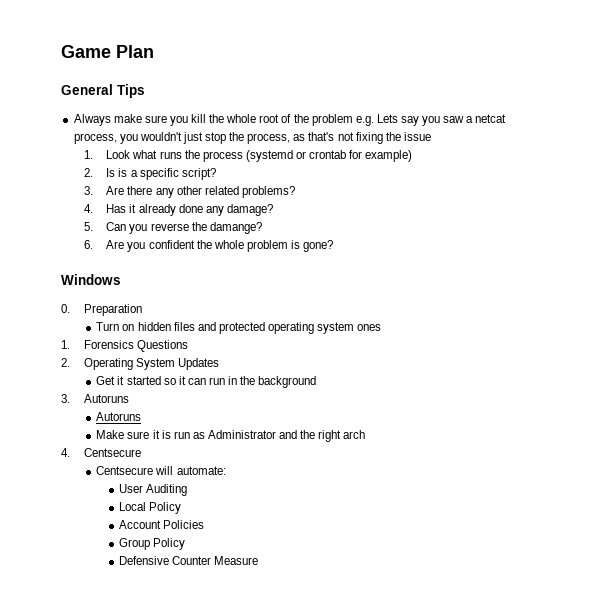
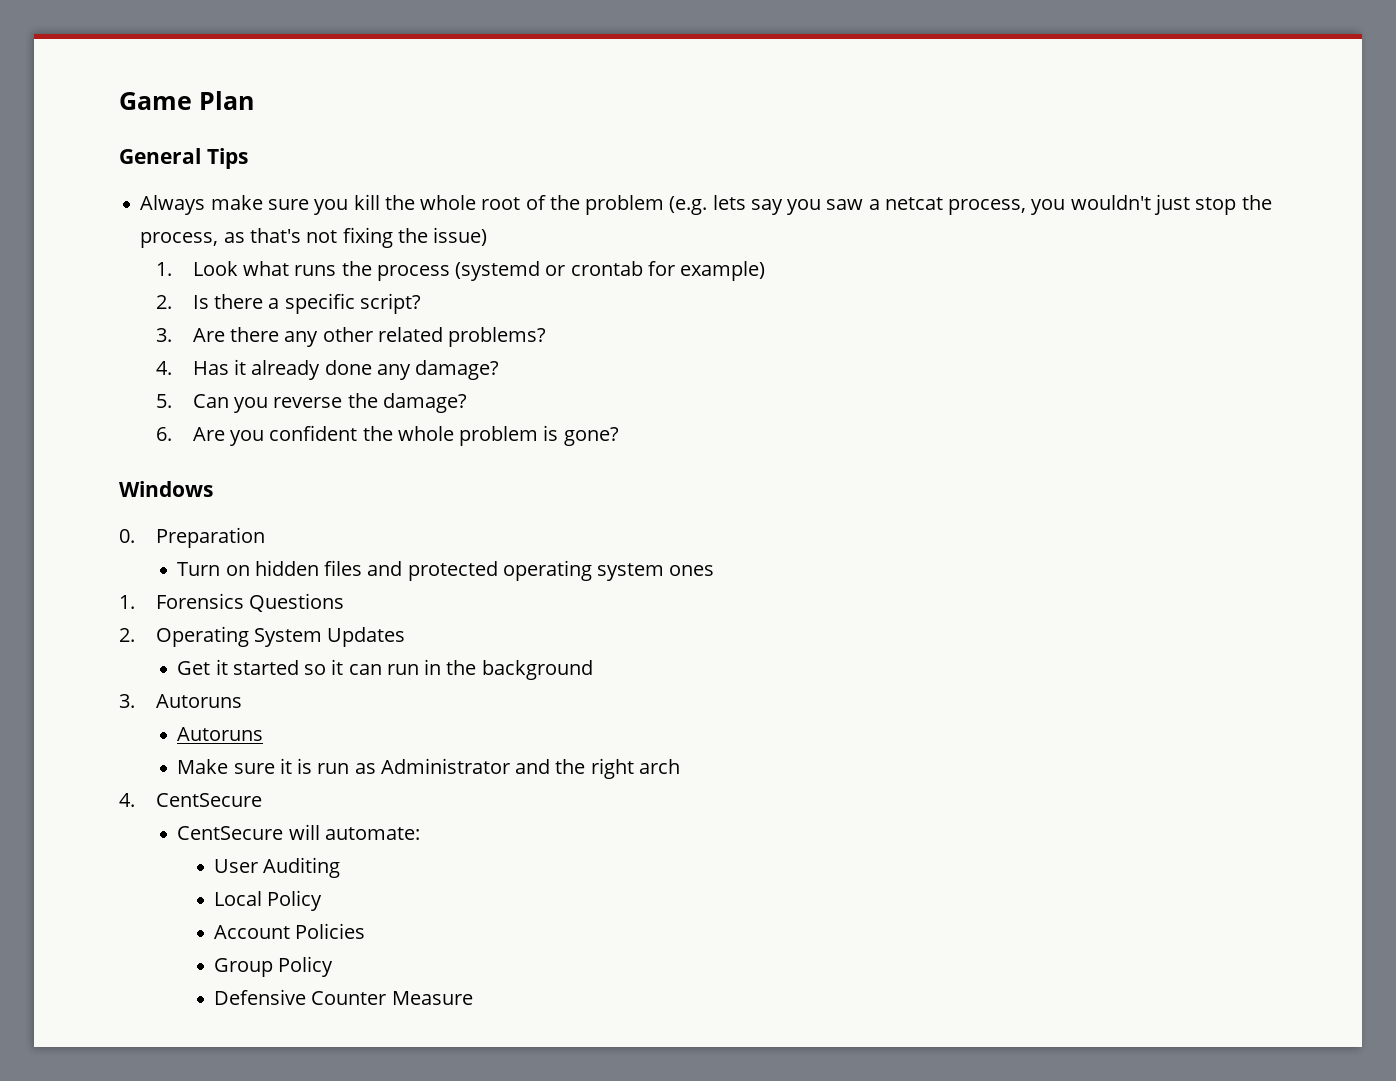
- Always make sure you kill the whole root of the problem e.g. Lets say you saw a netcat process, you wouldn't just stop the process, as that's not fixing the issue
+ Always make sure you kill the whole root of the problem (e.g. lets say you saw a netcat process, you wouldn't just stop the process, as that's not fixing the issue)
- 2. Is is a specific script?
+ 2. Is there a specific script?
- 5. Can you reverse the damange?
+ 5. Can you reverse the damage?
- 4. Centsecure
- Centsecure will automate:
+ 4. CentSecure
+ CentSecure will automate:

